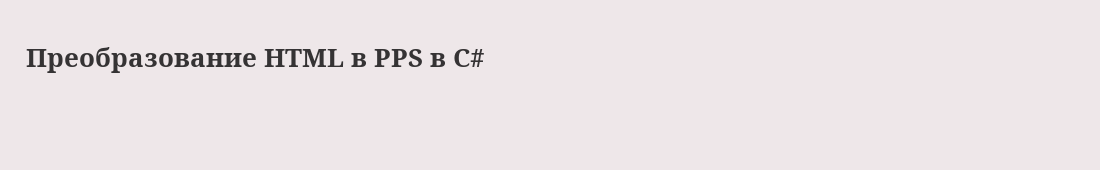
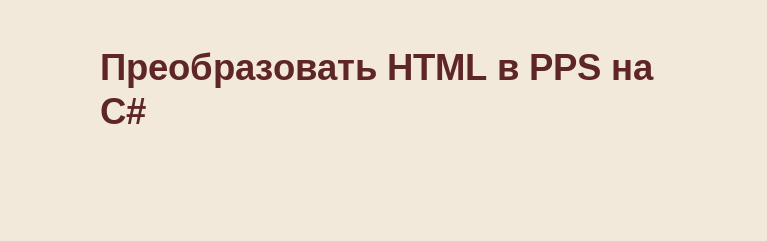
- Преобразование HTML в PPS в C#
+ Преобразовать HTML в PPS на C#

